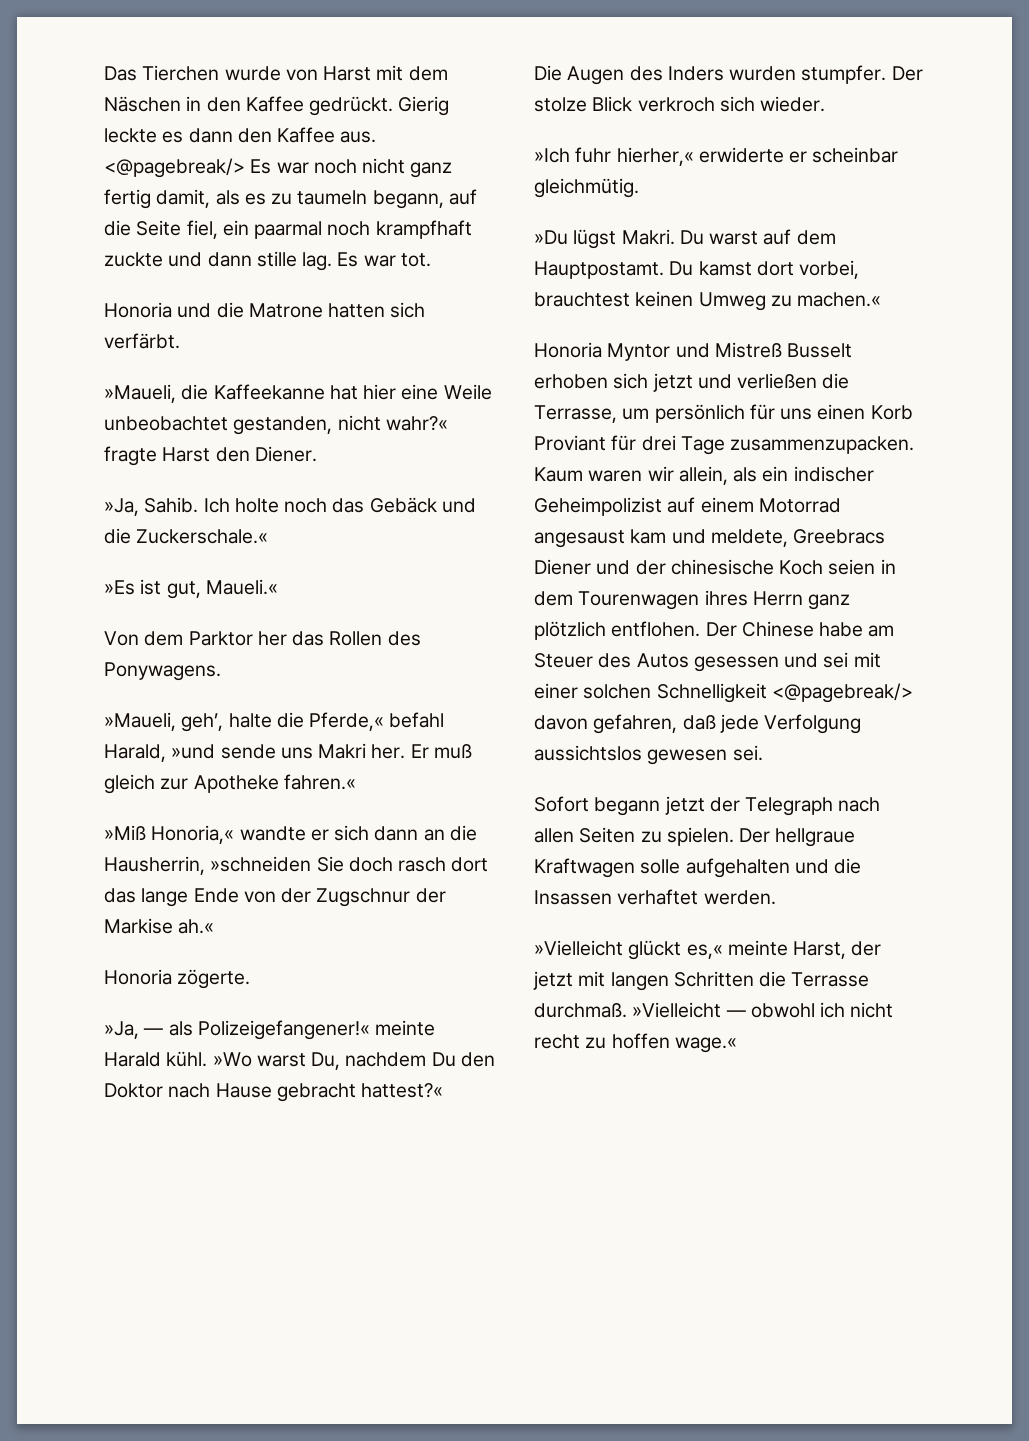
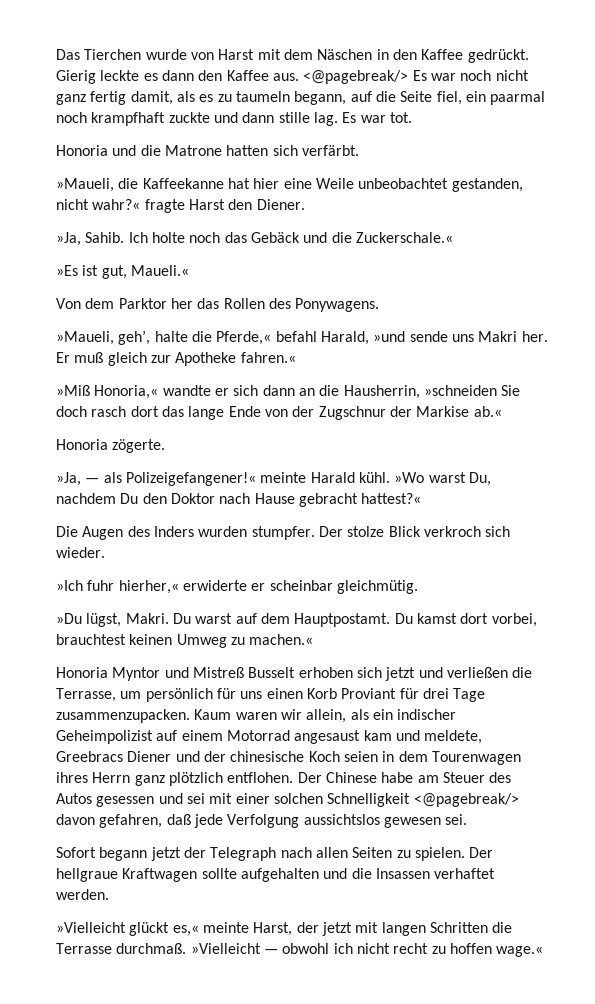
- »Miß Honoria,« wandte er sich dann an die Hausherrin, »schneiden Sie doch rasch dort das lange Ende von der Zugschnur der Markise ah.«
+ »Miß Honoria,« wandte er sich dann an die Hausherrin, »schneiden Sie doch rasch dort das lange Ende von der Zugschnur der Markise ab.«
- »Du lügst Makri.
+ »Du lügst, Makri.
- Der hellgraue Kraftwagen solle aufgehalten und die Insassen verhaftet werden.
+ Der hellgraue Kraftwagen sollte aufgehalten und die Insassen verhaftet werden.

